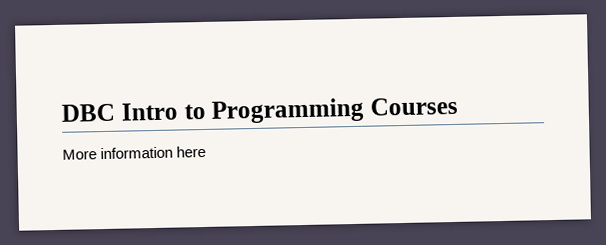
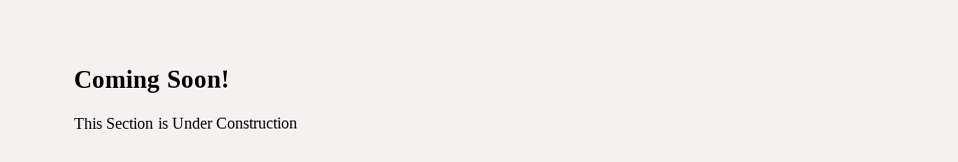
- DBC Intro to Programming Courses
- More information here
+ Coming Soon!
+ This Section is Under Construction

